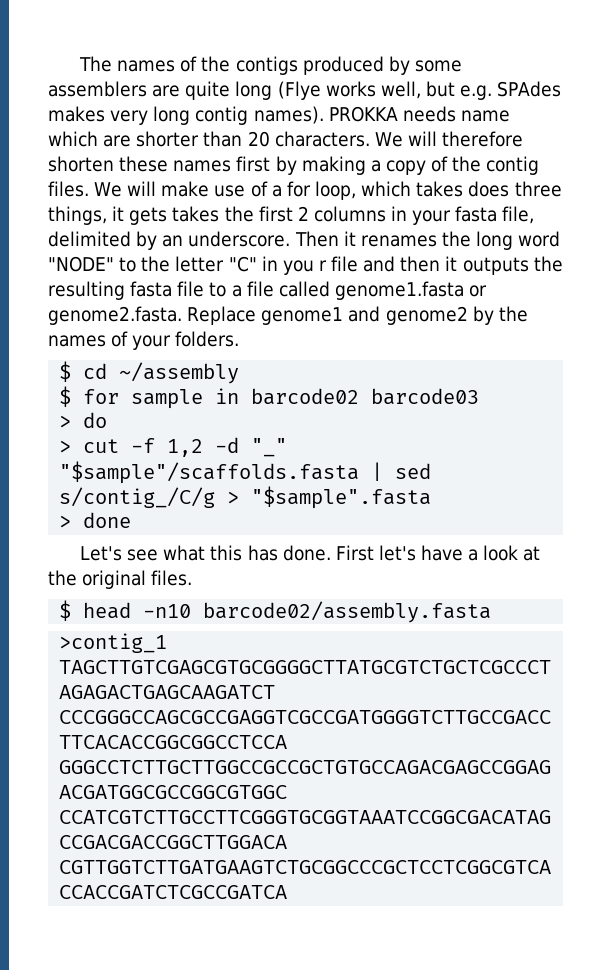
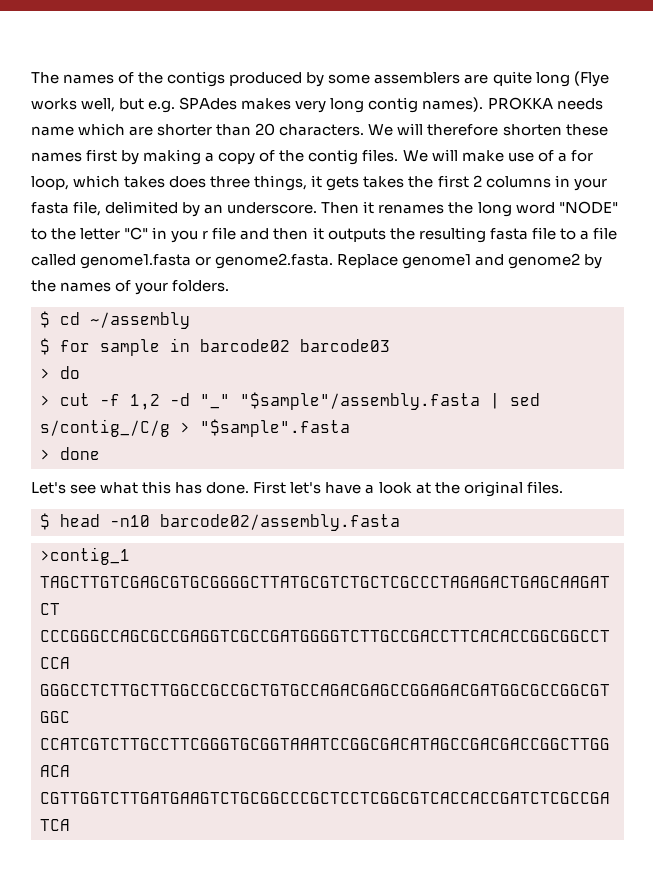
- > cut -f 1,2 -d "_" "$sample"/scaffolds.fasta | sed s/contig_/C/g > "$sample".fasta
+ > cut -f 1,2 -d "_" "$sample"/assembly.fasta | sed s/contig_/C/g > "$sample".fasta

